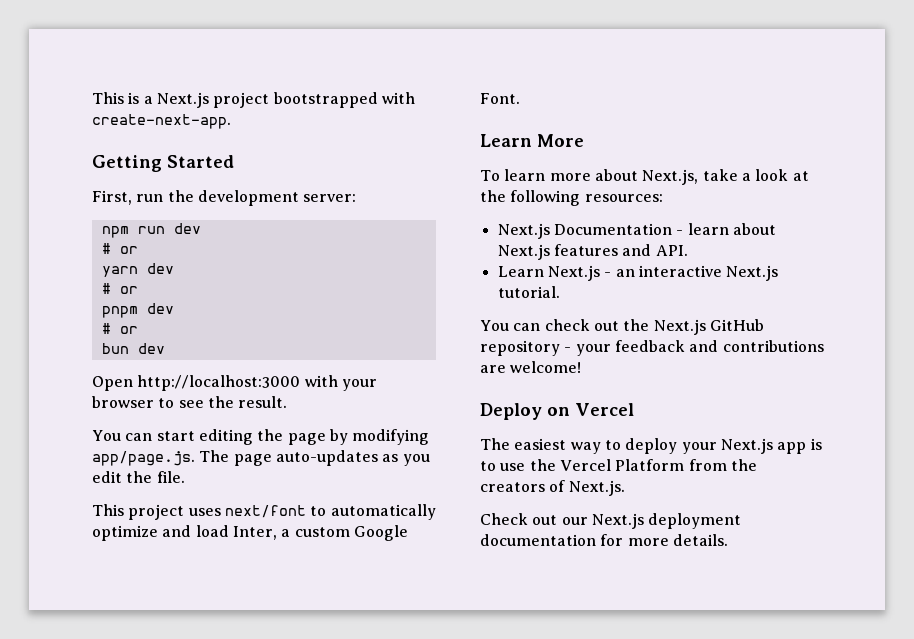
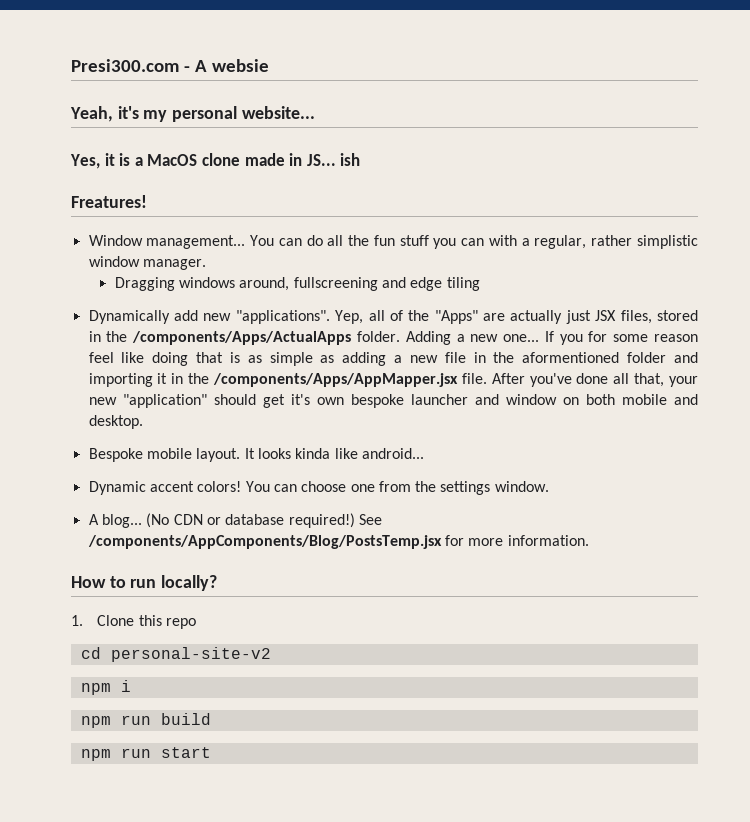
- This is a Next.js project bootstrapped with create-next-app.
- Getting Started
- First, run the development server:
- npm run dev
- # or
- yarn dev
- # or
- pnpm dev
- # or
- bun dev
- Open http://localhost:3000 with your browser to see the result.
- You can start editing the page by modifying app/page.js. The page auto-updates as you edit the file.
- This project uses next/font to automatically optimize and load Inter, a custom Google Font.
- Learn More
- To learn more about Next.js, take a look at the following resources:
- Next.js Documentation - learn about Next.js features and API.
- Learn Next.js - an interactive Next.js tutorial.
- You can check out the Next.js GitHub repository - your feedback and contributions are welcome!
- Deploy on Vercel
- The easiest way to deploy your Next.js app is to use the Vercel Platform from the creators of Next.js.
- Check out our Next.js deployment documentation for more details.
+ Presi300.com - A websie
+ Yeah, it's my personal website...
+ Yes, it is a MacOS clone made in JS... ish
+ Freatures!
+ Window management... You can do all the fun stuff you can with a regular, rather simplistic window manager.
+ Dragging windows around, fullscreening and edge tiling
+ Dynamically add new "applications". Yep, all of the "Apps" are actually just JSX files, stored in the /components/Apps/ActualApps folder. Adding a new one... If you for some reason feel like doing that is as simple as adding a new file in the aformentioned folder and importing it in the /components/Apps/AppMapper.jsx file. After you've done all that, your new "application" should get it's own bespoke launcher and window on both mobile and desktop.
+ Bespoke mobile layout. It looks kinda like android...
+ Dynamic accent colors! You can choose one from the settings window.
+ A blog... (No CDN or database required!) See /components/AppComponents/Blog/PostsTemp.jsx for more information.
+ How to run locally?
+ 1. Clone this repo
+ cd personal-site-v2
+ npm i
+ npm run build
+ npm run start

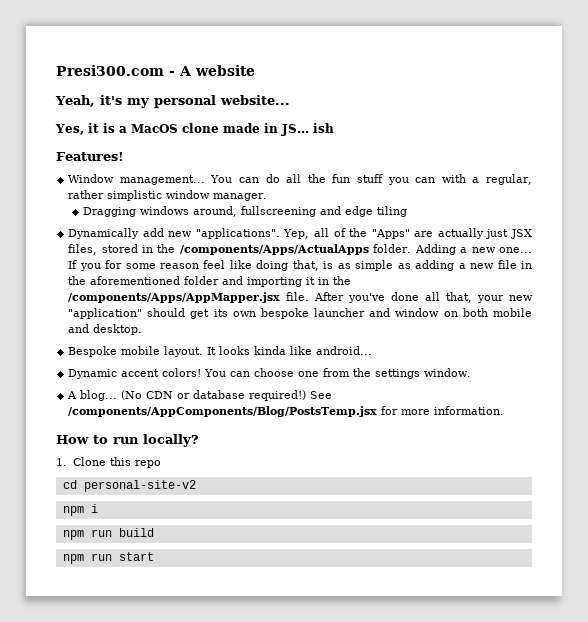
- Presi300.com - A websie
+ Presi300.com - A website
- Freatures!
+ Features!
- If you for some reason feel like doing that is as simple as adding a new file in the aformentioned folder and importing it in the /components/Apps/AppMapper.jsx file.
+ If you for some reason feel like doing that, is as simple as adding a new file in the aforementioned folder and importing it in the /components/Apps/AppMapper.jsx file.
- After you've done all that, your new "application" should get it's own bespoke launcher and window on both mobile and desktop.
+ After you've done all that, your new "application" should get its own bespoke launcher and window on both mobile and desktop.

